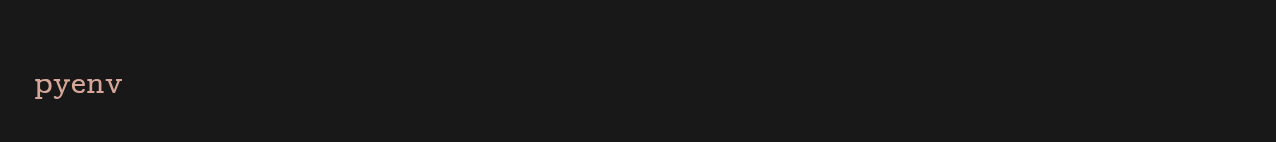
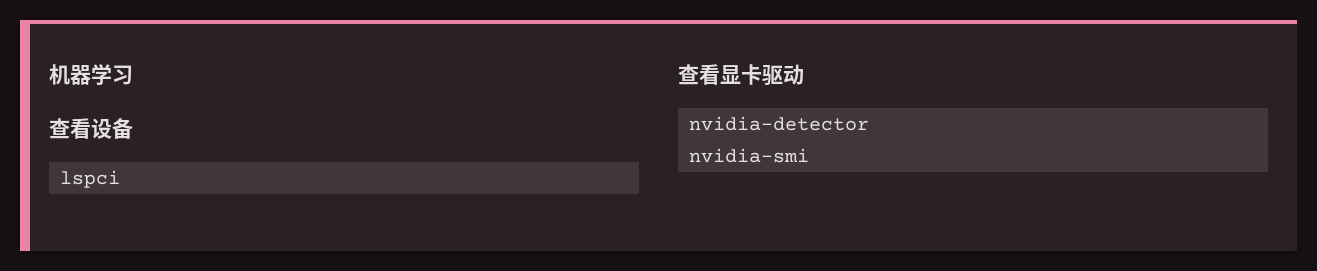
- pyenv
+ 机器学习
+ 查看设备
+ lspci
+ 查看显卡驱动
+ nvidia-detector
+ nvidia-smi

